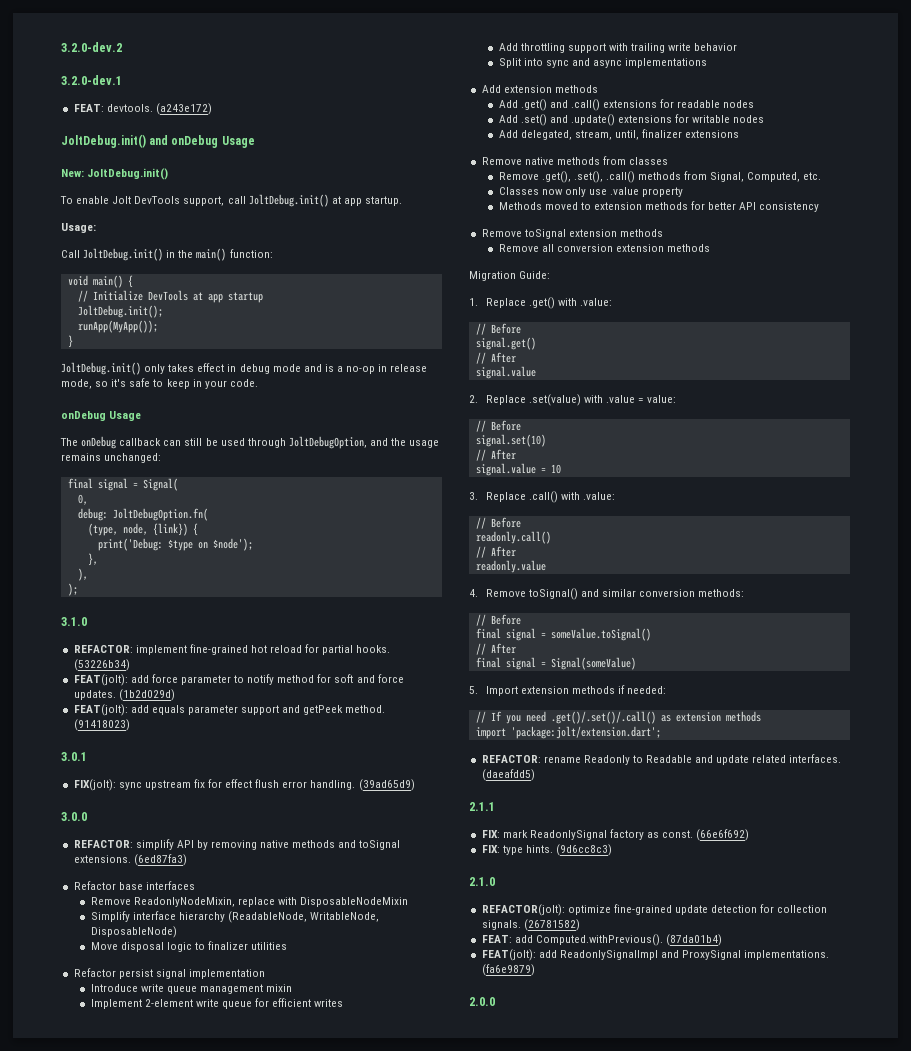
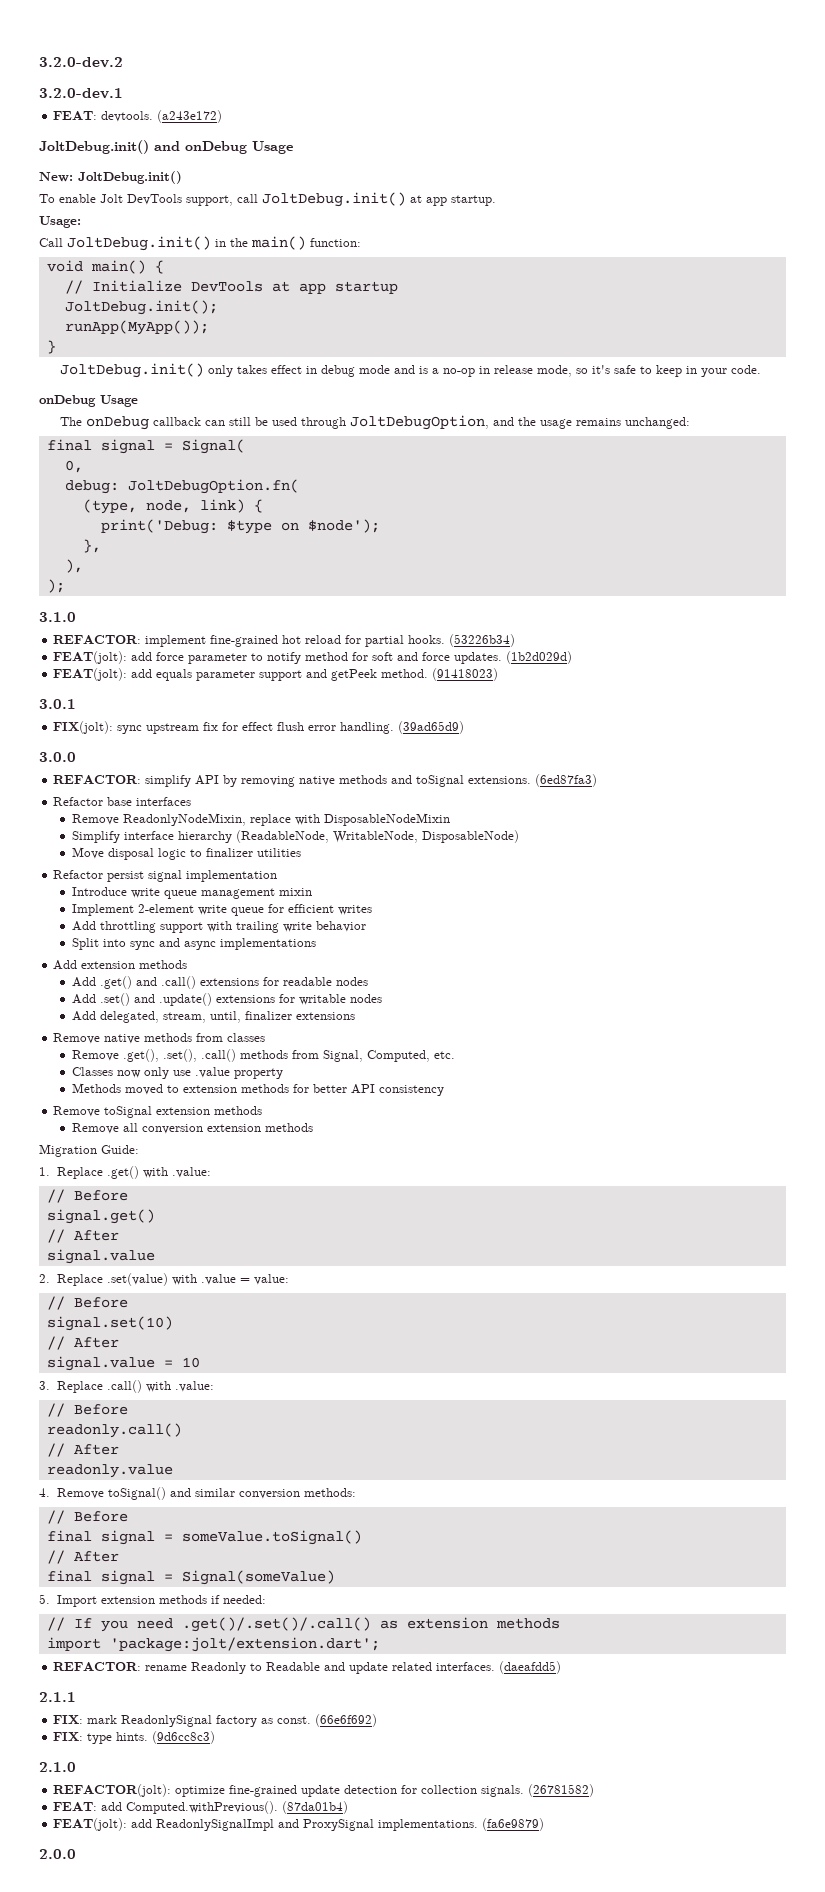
- (type, node, {link}) {
+ (type, node, link) {

